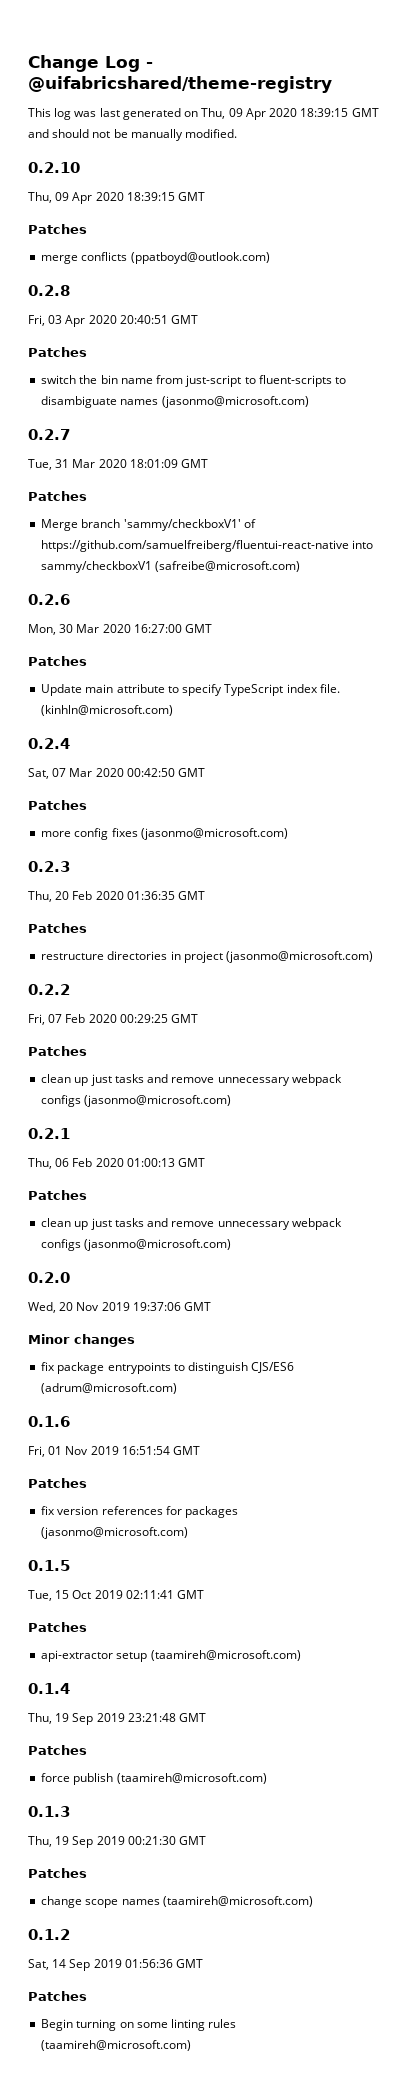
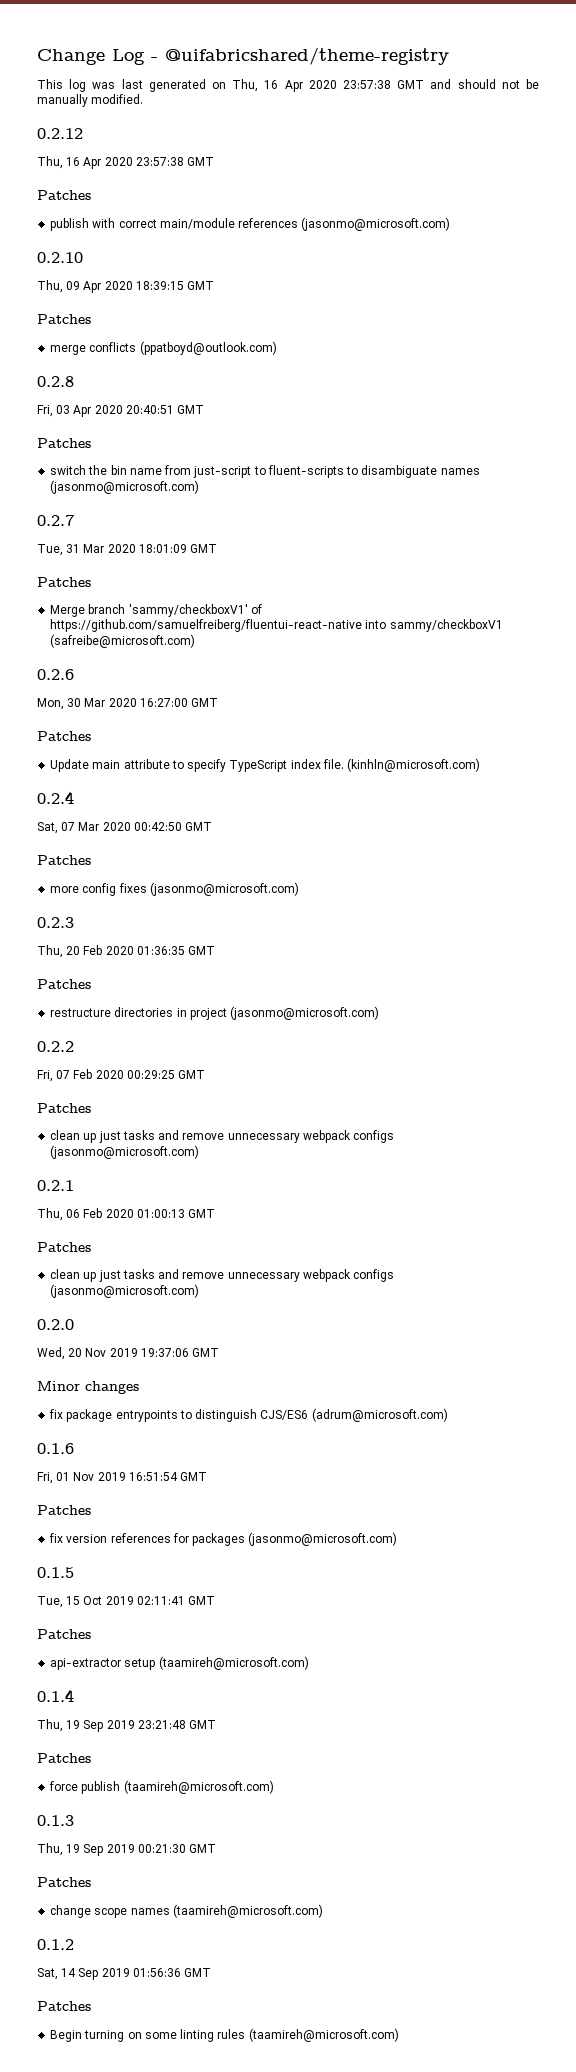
- This log was last generated on Thu, 09 Apr 2020 18:39:15 GMT and should not be manually modified.
+ This log was last generated on Thu, 16 Apr 2020 23:57:38 GMT and should not be manually modified.
+ 0.2.12
+ Thu, 16 Apr 2020 23:57:38 GMT
+ Patches
+ publish with correct main/module references (jasonmo@microsoft.com)

